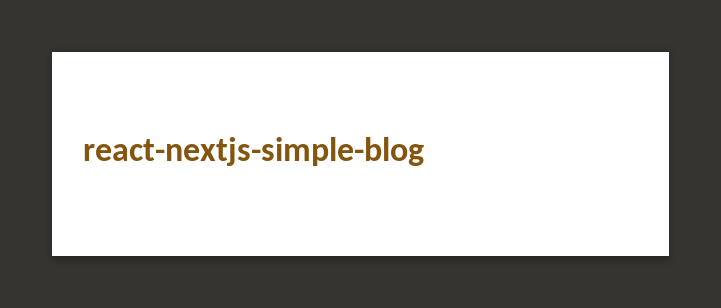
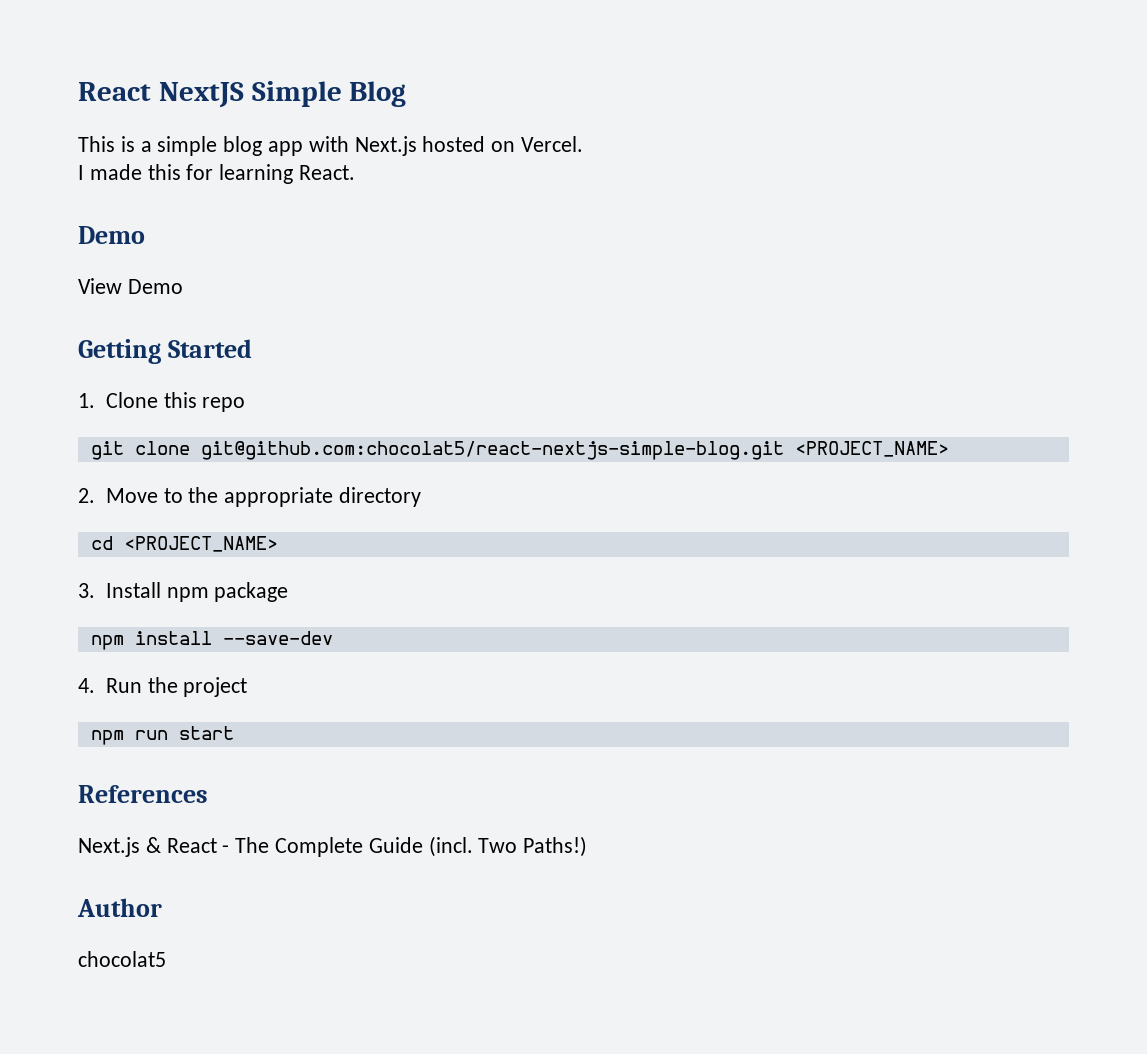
- react-nextjs-simple-blog
+ React NextJS Simple Blog
+ This is a simple blog app with Next.js hosted on Vercel.
+ I made this for learning React.
+ Demo
+ View Demo
+ Getting Started
+ 1. Clone this repo
+ git clone git@github.com:chocolat5/react-nextjs-simple-blog.git <PROJECT_NAME>
+ 2. Move to the appropriate directory
+ cd <PROJECT_NAME>
+ 3. Install npm package
+ npm install --save-dev
+ 4. Run the project
+ npm run start
+ References
+ Next.js & React - The Complete Guide (incl. Two Paths!)
+ Author
+ chocolat5

